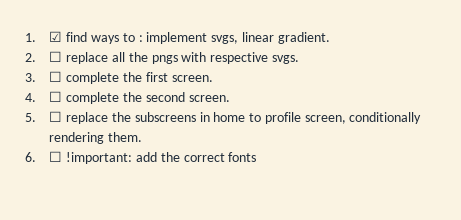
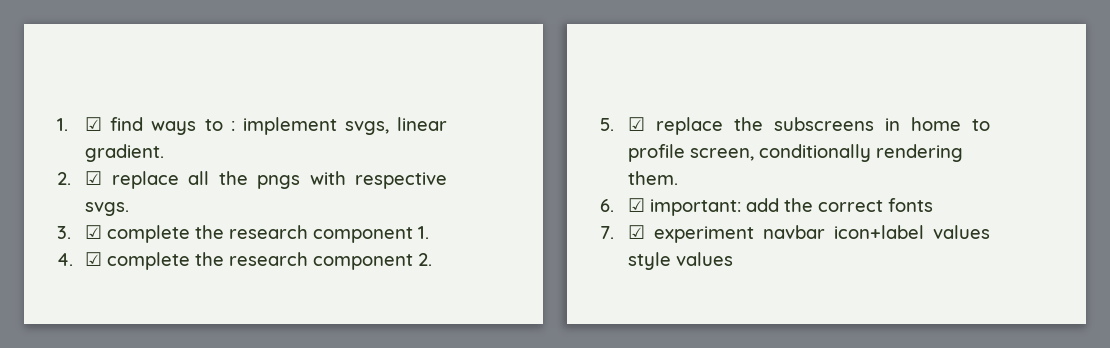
- 2. ☐ replace all the pngs with respective svgs.
+ 2. ☑ replace all the pngs with respective svgs.
- 3. ☐ complete the first screen.
+ 3. ☑ complete the research component 1.
- 4. ☐ complete the second screen.
+ 4. ☑ complete the research component 2.
- 5. ☐ replace the subscreens in home to profile screen, conditionally rendering them.
+ 5. ☑ replace the subscreens in home to profile screen, conditionally rendering them.
- 6. ☐ !important: add the correct fonts
+ 6. ☑ important: add the correct fonts
+ 7. ☑ experiment navbar icon+label values style values

